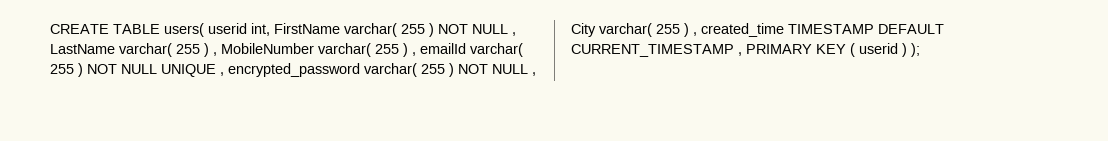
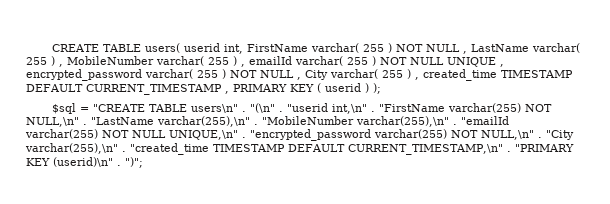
+ $sql = "CREATE TABLE users\n" . "(\n" . "userid int,\n" . "FirstName varchar(255) NOT NULL,\n" . "LastName varchar(255),\n" . "MobileNumber varchar(255),\n" . "emailId varchar(255) NOT NULL UNIQUE,\n" . "encrypted_password varchar(255) NOT NULL,\n" . "City varchar(255),\n" . "created_time TIMESTAMP DEFAULT CURRENT_TIMESTAMP,\n" . "PRIMARY KEY (userid)\n" . ")";

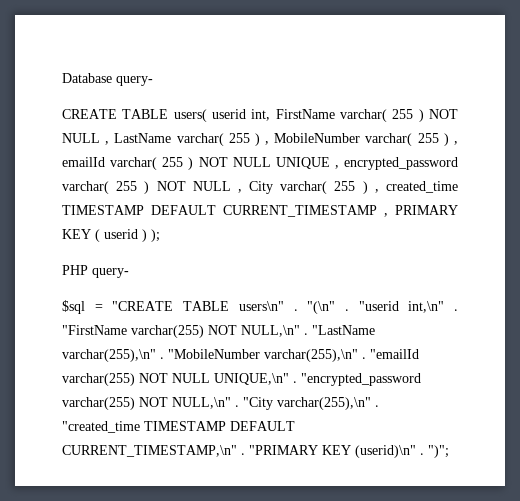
+ Database query-
+ PHP query-

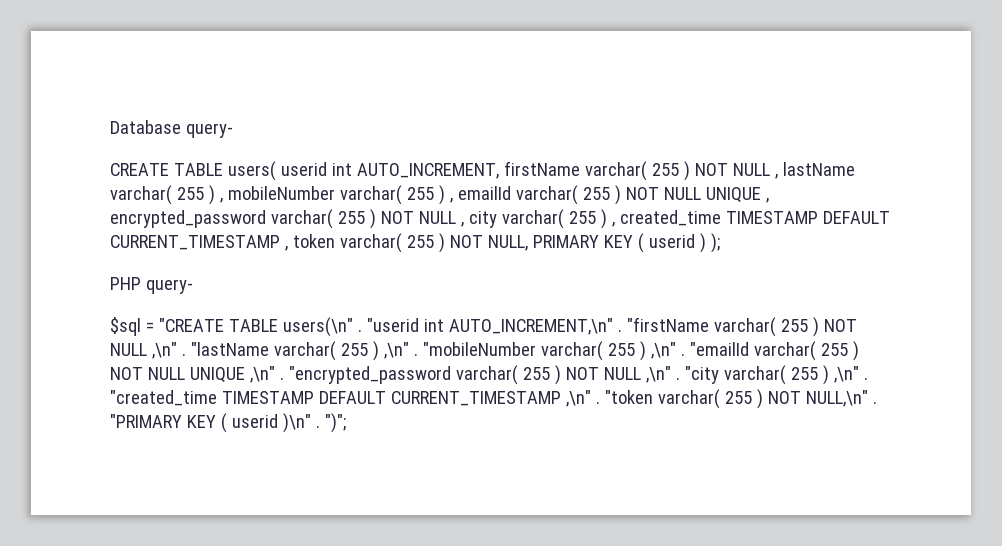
- CREATE TABLE users( userid int, FirstName varchar( 255 ) NOT NULL , LastName varchar( 255 ) , MobileNumber varchar( 255 ) , emailId varchar( 255 ) NOT NULL UNIQUE , encrypted_password varchar( 255 ) NOT NULL , City varchar( 255 ) , created_time TIMESTAMP DEFAULT CURRENT_TIMESTAMP , PRIMARY KEY ( userid ) );
+ CREATE TABLE users( userid int AUTO_INCREMENT, firstName varchar( 255 ) NOT NULL , lastName varchar( 255 ) , mobileNumber varchar( 255 ) , emailId varchar( 255 ) NOT NULL UNIQUE , encrypted_password varchar( 255 ) NOT NULL , city varchar( 255 ) , created_time TIMESTAMP DEFAULT CURRENT_TIMESTAMP , token varchar( 255 ) NOT NULL, PRIMARY KEY ( userid ) );
- $sql = "CREATE TABLE users\n" . "(\n" . "userid int,\n" . "FirstName varchar(255) NOT NULL,\n" . "LastName varchar(255),\n" . "MobileNumber varchar(255),\n" . "emailId varchar(255) NOT NULL UNIQUE,\n" . "encrypted_password varchar(255) NOT NULL,\n" . "City varchar(255),\n" . "created_time TIMESTAMP DEFAULT CURRENT_TIMESTAMP,\n" . "PRIMARY KEY (userid)\n" .
+ $sql = "CREATE TABLE users(\n" . "userid int AUTO_INCREMENT,\n" . "firstName varchar( 255 ) NOT NULL ,\n" . "lastName varchar( 255 ) ,\n" . "mobileNumber varchar( 255 ) ,\n" . "emailId varchar( 255 ) NOT NULL UNIQUE ,\n" . "encrypted_password varchar( 255 ) NOT NULL ,\n" . "city varchar( 255 ) ,\n" . "created_time TIMESTAMP DEFAULT CURRENT_TIMESTAMP ,\n" . "token varchar( 255 ) NOT NULL,\n" . "PRIMARY KEY ( userid )\n" .

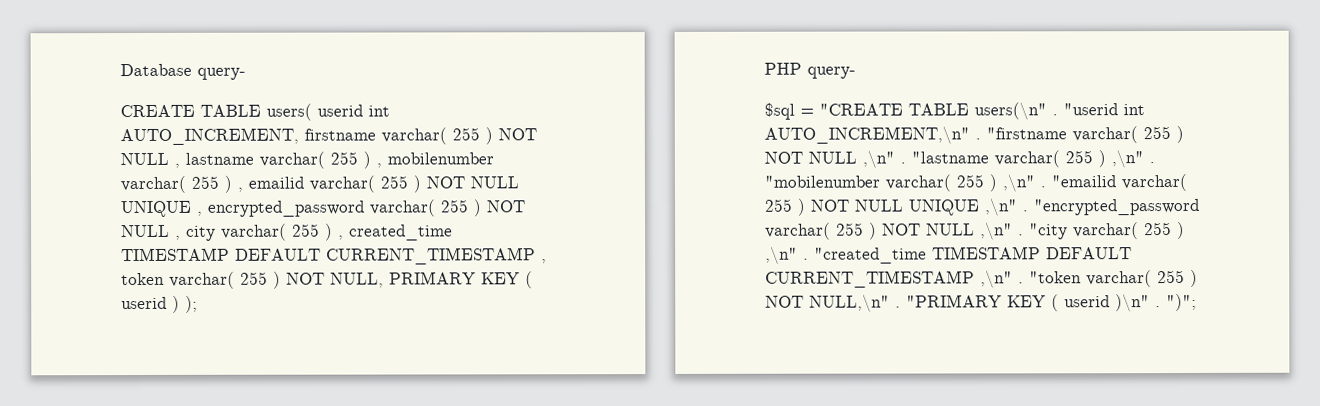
- CREATE TABLE users( userid int AUTO_INCREMENT, firstName varchar( 255 ) NOT NULL , lastName varchar( 255 ) , mobileNumber varchar( 255 ) , emailId varchar( 255 ) NOT NULL UNIQUE , encrypted_password varchar( 255 ) NOT NULL , city varchar( 255 ) , created_time TIMESTAMP DEFAULT CURRENT_TIMESTAMP , token varchar( 255 ) NOT NULL, PRIMARY KEY ( userid ) );
+ CREATE TABLE users( userid int AUTO_INCREMENT, firstname varchar( 255 ) NOT NULL , lastname varchar( 255 ) , mobilenumber varchar( 255 ) , emailid varchar( 255 ) NOT NULL UNIQUE , encrypted_password varchar( 255 ) NOT NULL , city varchar( 255 ) , created_time TIMESTAMP DEFAULT CURRENT_TIMESTAMP , token varchar( 255 ) NOT NULL, PRIMARY KEY ( userid ) );
- "firstName varchar( 255 ) NOT NULL ,\n" . "lastName varchar( 255 ) ,\n" . "mobileNumber varchar( 255 ) ,\n" . "emailId varchar( 255 ) NOT NULL UNIQUE ,\n" .
+ "firstname varchar( 255 ) NOT NULL ,\n" . "lastname varchar( 255 ) ,\n" . "mobilenumber varchar( 255 ) ,\n" . "emailid varchar( 255 ) NOT NULL UNIQUE ,\n" .

